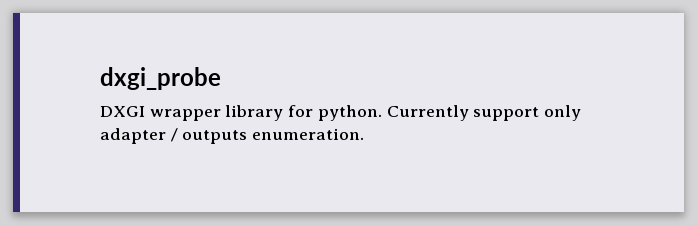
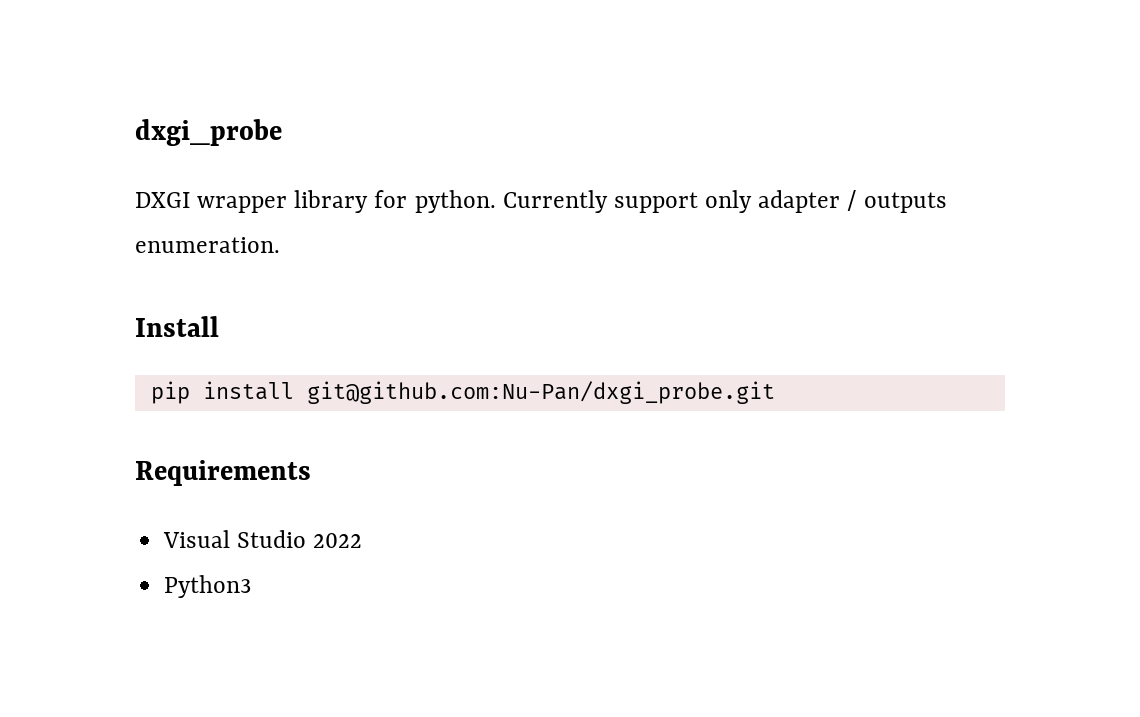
+ Install
+ pip install git@github.com:Nu-Pan/dxgi_probe.git
+ Requirements
+ Visual Studio 2022
+ Python3

